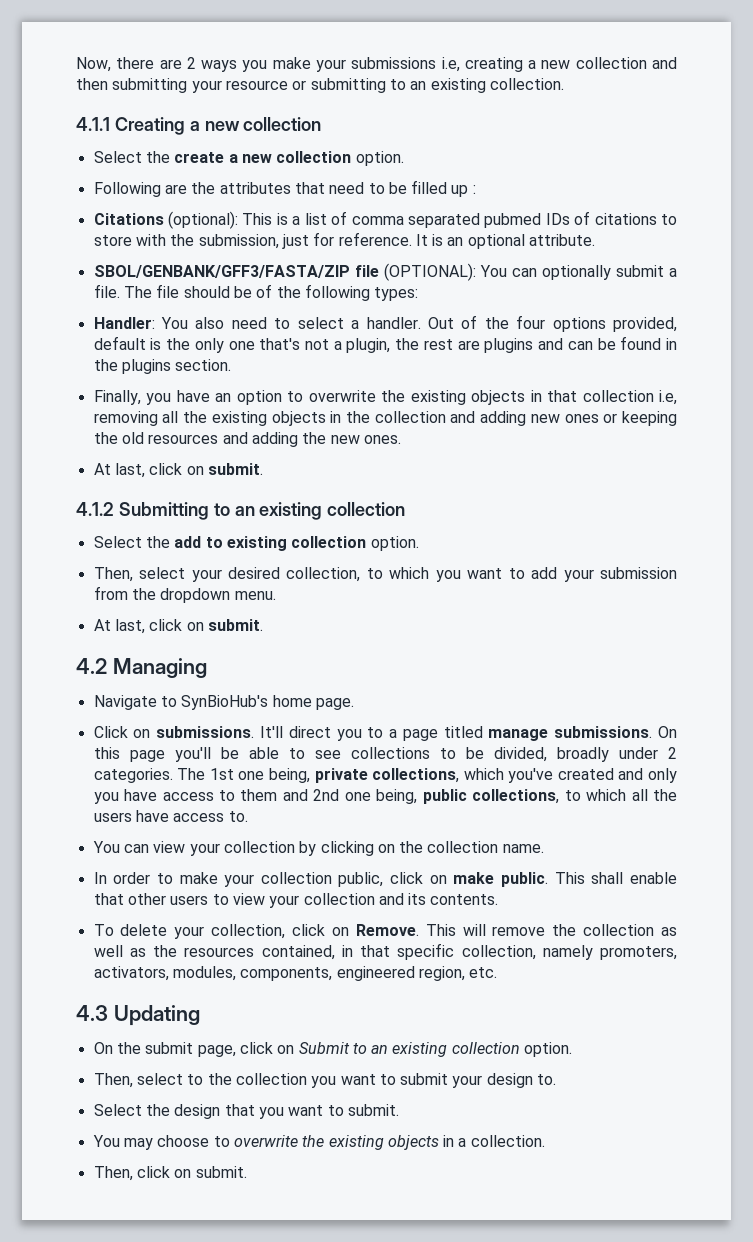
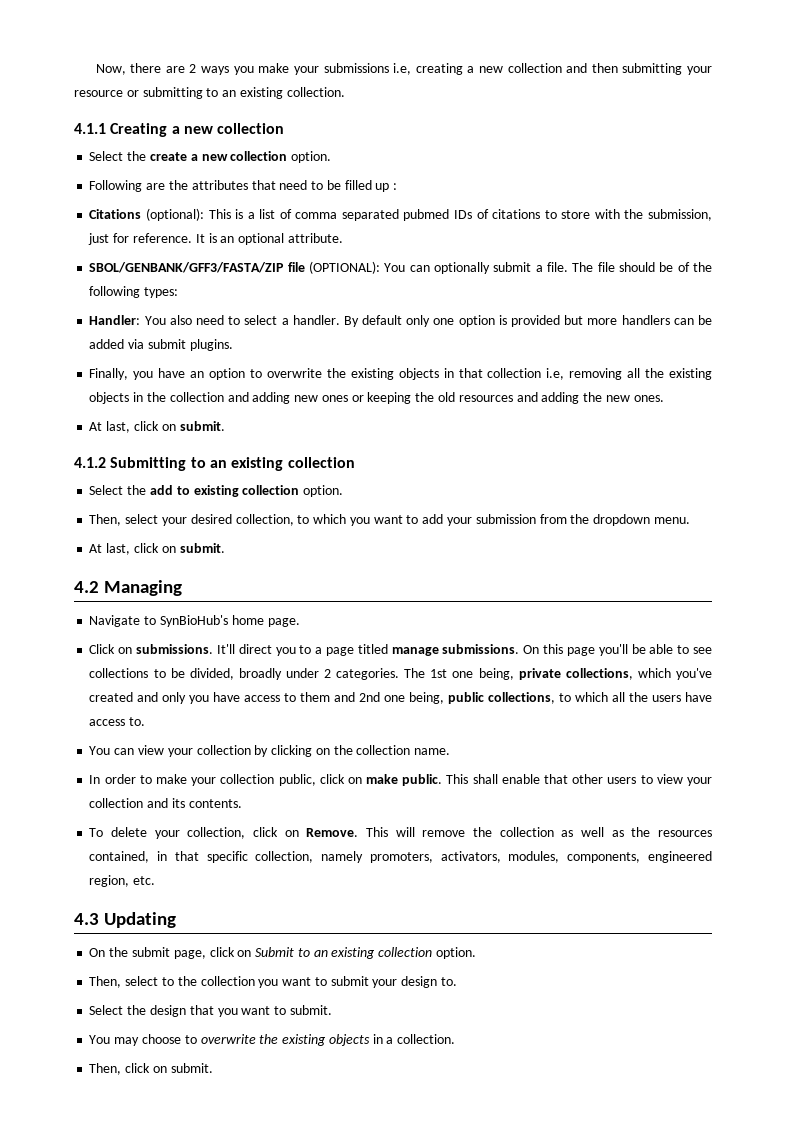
- Out of the four options provided, default is the only one that's not a plugin, the rest are plugins and can be found in the plugins section.
+ By default only one option is provided but more handlers can be added via submit plugins.

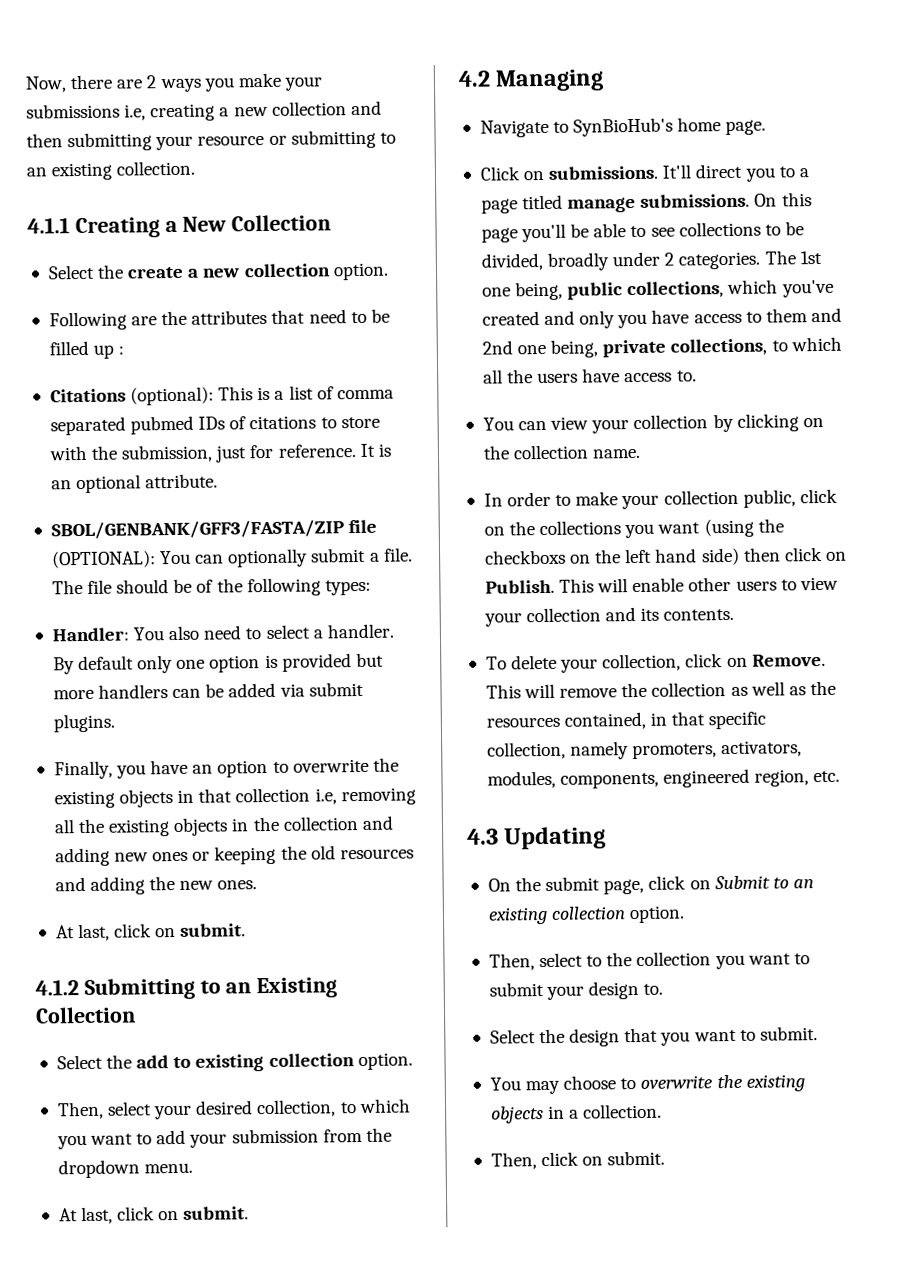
- 4.1.1 Creating a new collection
+ 4.1.1 Creating a New Collection
- 4.1.2 Submitting to an existing collection
+ 4.1.2 Submitting to an Existing Collection
- The 1st one being, private collections, which you've created and only you have access to them and 2nd one being, public collections, to which all the users have access to.
+ The 1st one being, public collections, which you've created and only you have access to them and 2nd one being, private collections, to which all the users have access to.
- In order to make your collection public, click on make public. This shall enable that other users to view your collection and its contents.
+ In order to make your collection public, click on the collections you want (using the checkboxs on the left hand side) then click on Publish. This will enable other users to view your collection and its contents.

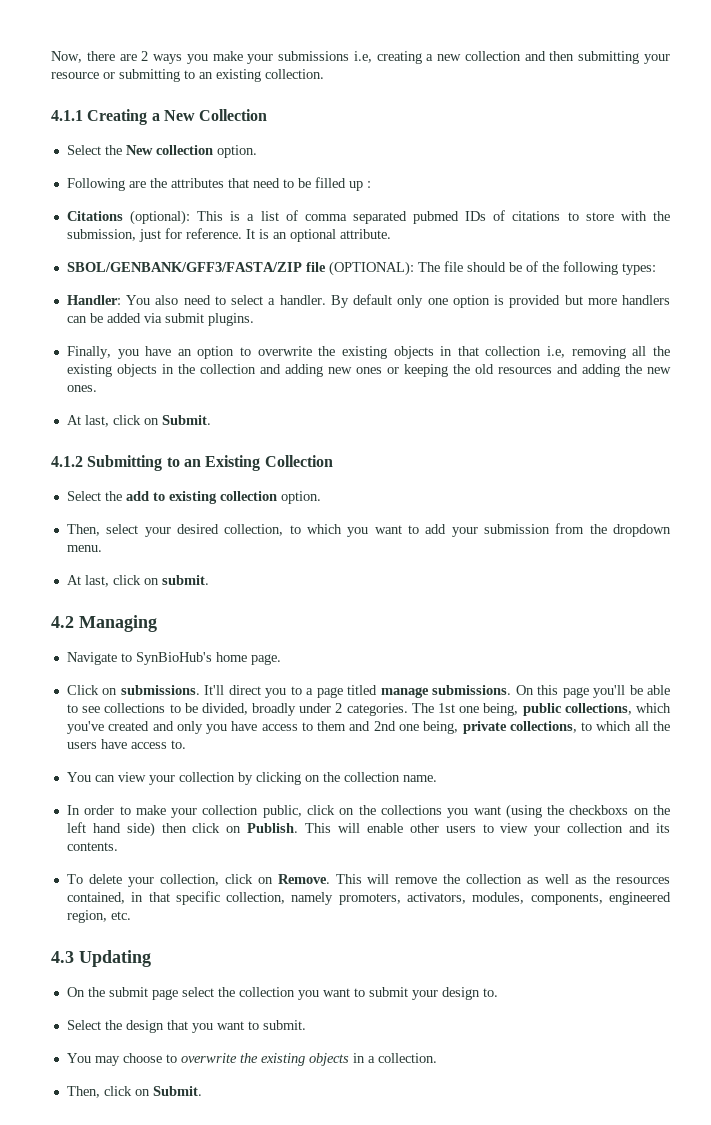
- Select the create a new collection option.
+ Select the New collection option.
- SBOL/GENBANK/GFF3/FASTA/ZIP file (OPTIONAL): You can optionally submit a file. The file should be of the following types:
+ SBOL/GENBANK/GFF3/FASTA/ZIP file (OPTIONAL): The file should be of the following types:
  Finally, you have an option to overwrite the existing objects in that collection i.e, removing all the existing objects in the collection and adding new ones or keeping the old resources and adding the new ones.
- At last, click on submit.
+ At last, click on Submit.
- On the submit page, click on Submit to an existing collection option.
- Then, select to the collection you want to submit your design to.
+ On the submit page select the collection you want to submit your design to.
- Then, click on submit.
+ Then, click on Submit.

